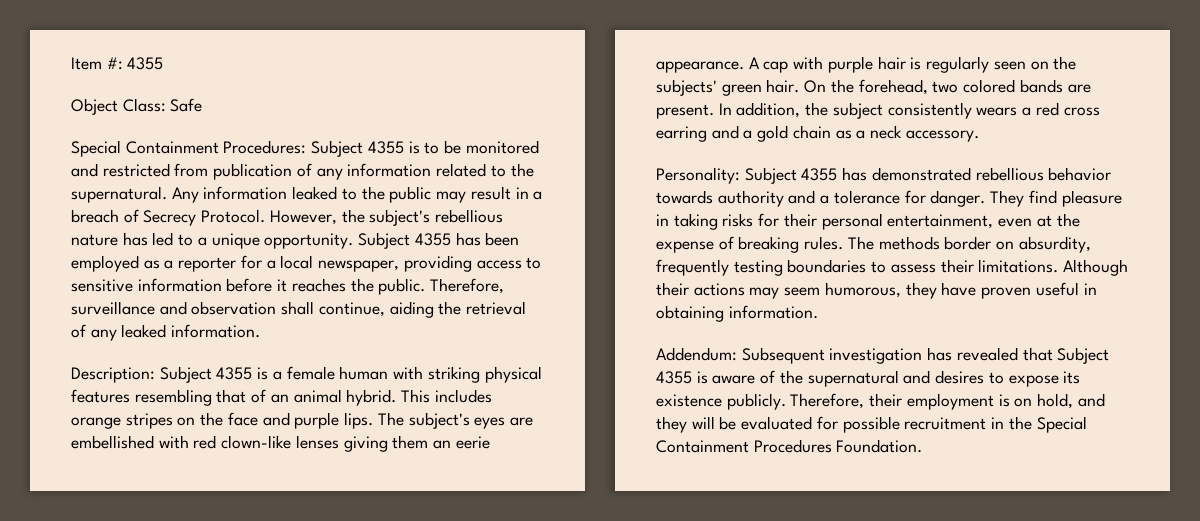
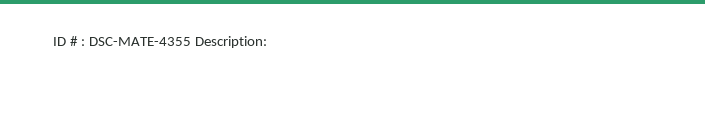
- Item #: 4355
- Object Class: Safe
- Special Containment Procedures: Subject 4355 is to be monitored and restricted from publication of any information related to the supernatural. Any information leaked to the public may result in a breach of Secrecy Protocol. However, the subject's rebellious nature has led to a unique opportunity. Subject 4355 has been employed as a reporter for a local newspaper, providing access to sensitive information before it reaches the public. Therefore, surveillance and observation shall continue, aiding the retrieval of any leaked information.
- Description: Subject 4355 is a female human with striking physical features resembling that of an animal hybrid. This includes orange stripes on the face and purple lips. The subject's eyes are embellished with red clown-like lenses giving them an eerie appearance. A cap with purple hair is regularly seen on the subjects' green hair. On the forehead, two colored bands are present. In addition, the subject consistently wears a red cross earring and a gold chain as a neck accessory.
- Personality: Subject 4355 has demonstrated rebellious behavior towards authority and a tolerance for danger. They find pleasure in taking risks for their personal entertainment, even at the expense of breaking rules. The methods border on absurdity, frequently testing boundaries to assess their limitations. Although their actions may seem humorous, they have proven useful in obtaining information.
- Addendum: Subsequent investigation has revealed that Subject 4355 is aware of the supernatural and desires to expose its existence publicly. Therefore, their employment is on hold, and they will be evaluated for possible recruitment in the Special Containment Procedures Foundation.
+ ID # : DSC-MATE-4355 Description:

